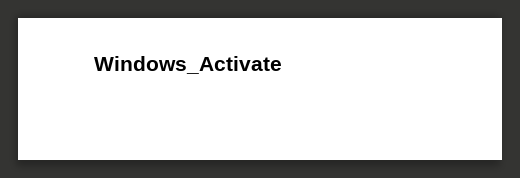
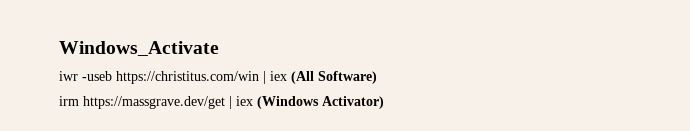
+ iwr -useb https://christitus.com/win | iex (All Software)
+ irm https://massgrave.dev/get | iex (Windows Activator)

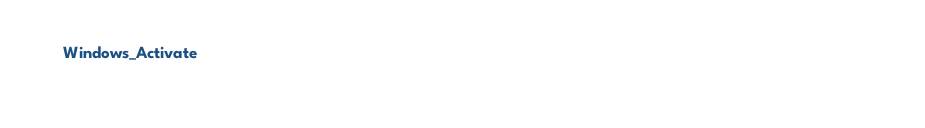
- iwr -useb https://christitus.com/win | iex (All Software)
- irm https://massgrave.dev/get | iex (Windows Activator)

